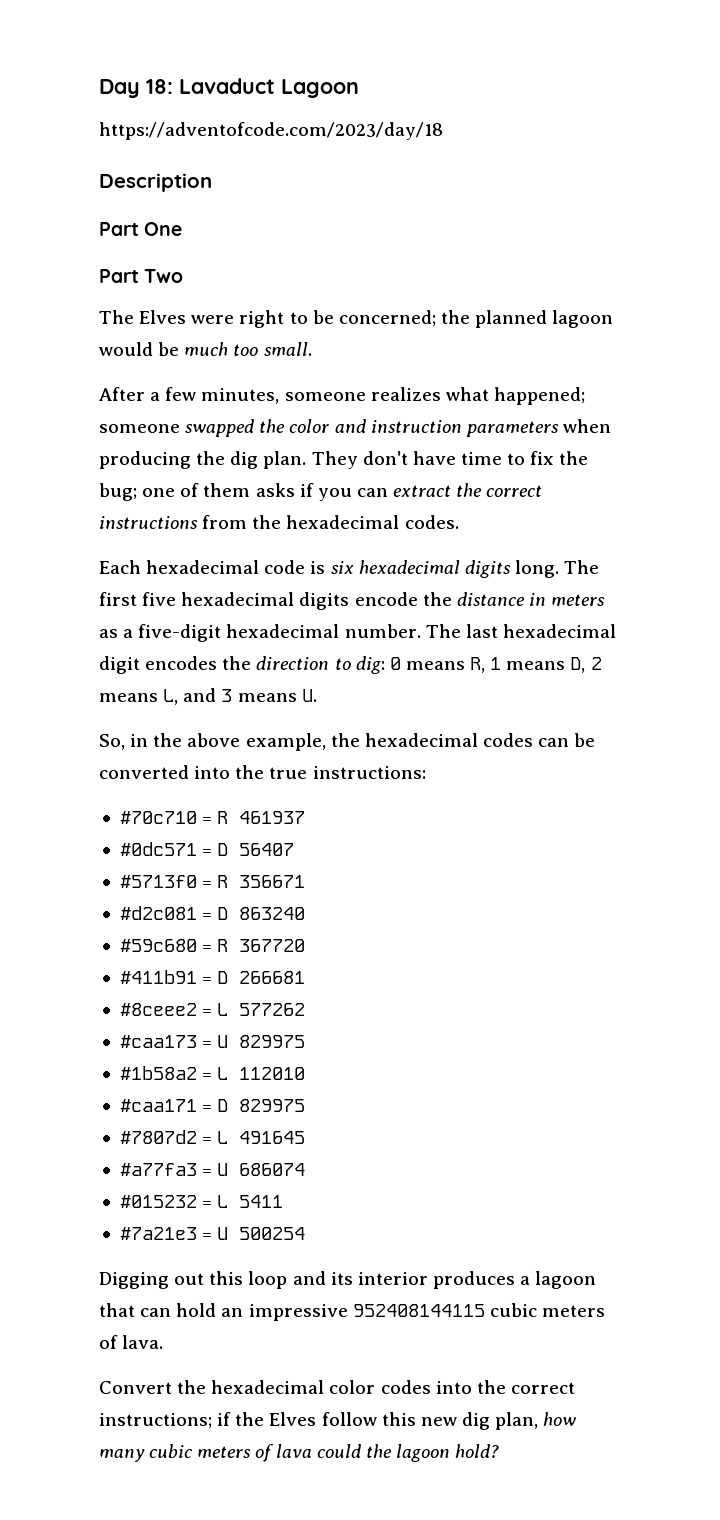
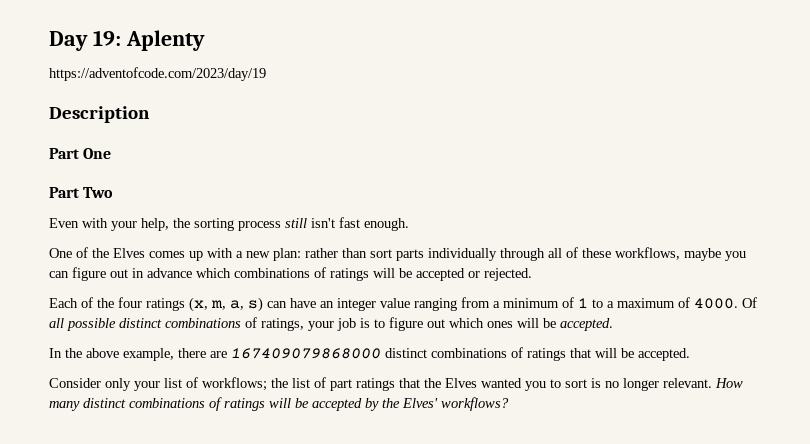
- Day 18: Lavaduct Lagoon
- https://adventofcode.com/2023/day/18
+ Day 19: Aplenty
+ https://adventofcode.com/2023/day/19
- The Elves were right to be concerned; the planned lagoon would be much too small.
- After a few minutes, someone realizes what happened; someone swapped the color and instruction parameters when producing the dig plan. They don't have time to fix the bug; one of them asks if you can extract the correct instructions from the hexadecimal codes.
- Each hexadecimal code is six hexadecimal digits long. The first five hexadecimal digits encode the distance in meters as a five-digit hexadecimal number. The last hexadecimal digit encodes the direction to dig: 0 means R, 1 means D, 2 means L, and 3 means U.
- So, in the above example, the hexadecimal codes can be converted into the true instructions:
- #70c710 = R 461937
- #0dc571 = D 56407
- #5713f0 = R 356671
- #d2c081 = D 863240
- #59c680 = R 367720
- #411b91 = D 266681
- #8ceee2 = L 577262
- #caa173 = U 829975
- #1b58a2 = L 112010
- #caa171 = D 829975
- #7807d2 = L 491645
- #a77fa3 = U 686074
- #015232 = L 5411
- #7a21e3 = U 500254
- Digging out this loop and its interior produces a lagoon that can hold an impressive 952408144115 cubic meters of lava.
- Convert the hexadecimal color codes into the correct instructions; if the Elves follow this new dig plan, how many cubic meters of lava could the lagoon hold?
+ Even with your help, the sorting process still isn't fast enough.
+ One of the Elves comes up with a new plan: rather than sort parts individually through all of these workflows, maybe you can figure out in advance which combinations of ratings will be accepted or rejected.
+ Each of the four ratings (x, m, a, s) can have an integer value ranging from a minimum of 1 to a maximum of 4000. Of all possible distinct combinations of ratings, your job is to figure out which ones will be accepted.
+ In the above example, there are 167409079868000 distinct combinations of ratings that will be accepted.
+ Consider only your list of workflows; the list of part ratings that the Elves wanted you to sort is no longer relevant. How many distinct combinations of ratings will be accepted by the Elves' workflows?

